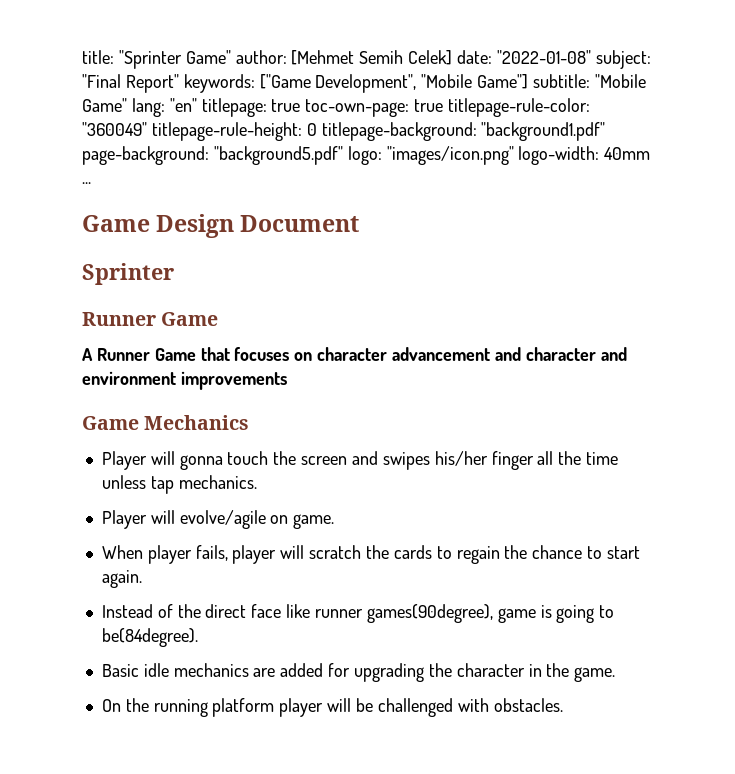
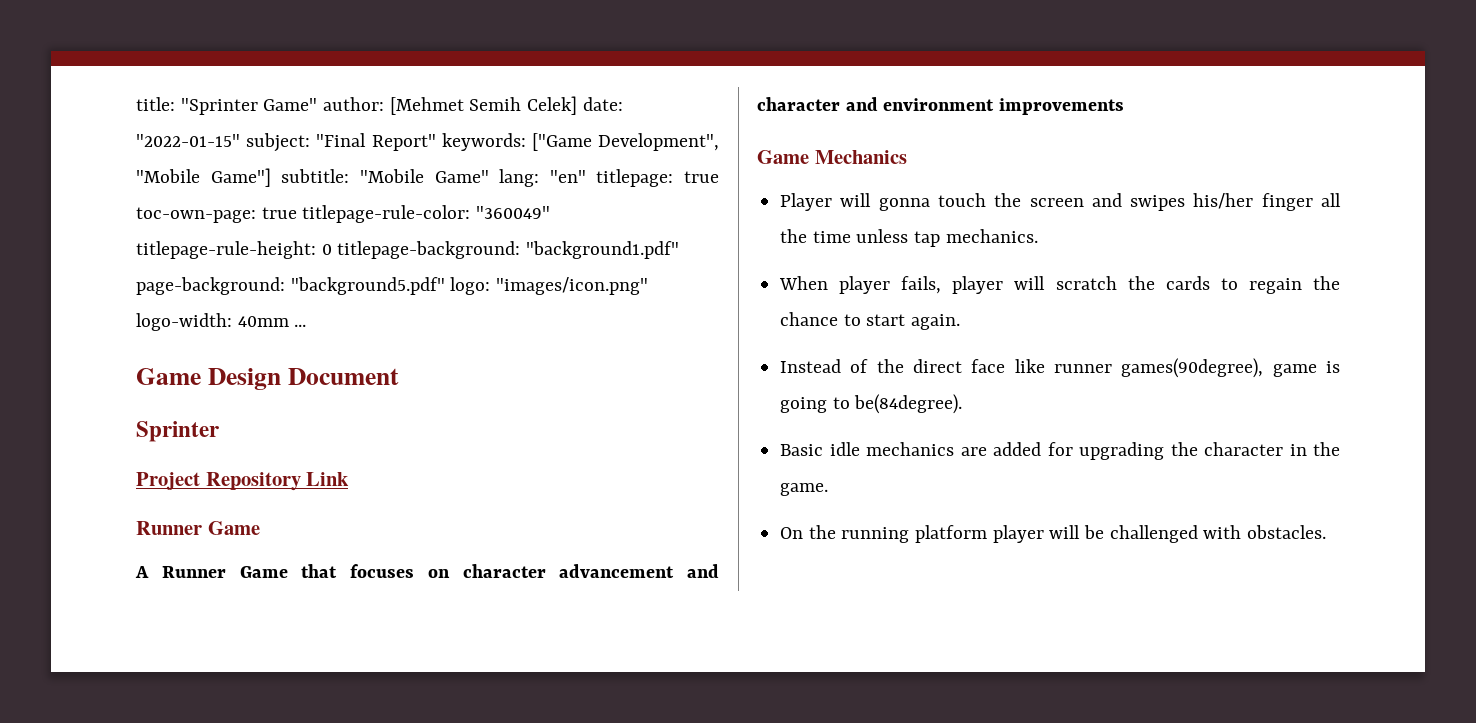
- title: "Sprinter Game" author: [Mehmet Semih Celek] date: "2022-01-08" subject: "Final Report" keywords: ["Game Development", "Mobile Game"] subtitle: "Mobile Game" lang: "en" titlepage: true toc-own-page: true titlepage-rule-color: "360049" titlepage-rule-height: 0 titlepage-background: "background1.pdf" page-background: "background5.pdf" logo: "images/icon.png" logo-width: 40mm ...
+ title: "Sprinter Game" author: [Mehmet Semih Celek] date: "2022-01-15" subject: "Final Report" keywords: ["Game Development", "Mobile Game"] subtitle: "Mobile Game" lang: "en" titlepage: true toc-own-page: true titlepage-rule-color: "360049" titlepage-rule-height: 0 titlepage-background: "background1.pdf" page-background: "background5.pdf" logo: "images/icon.png" logo-width: 40mm ...
+ Project Repository Link
- Player will evolve/agile on game.

